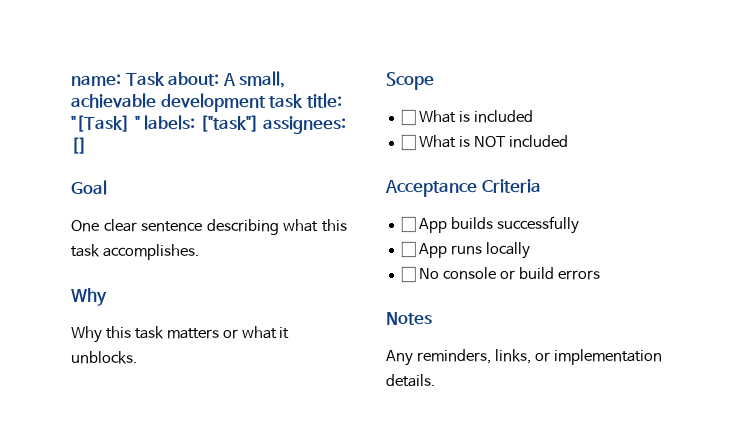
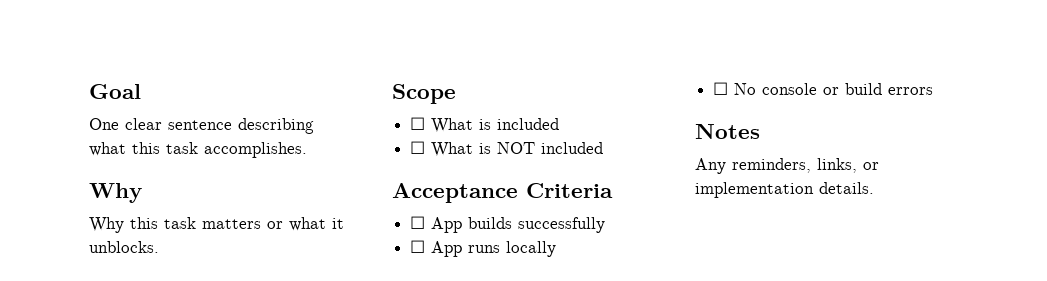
- name: Task about: A small, achievable development task title: "[Task] " labels: ["task"] assignees: []

